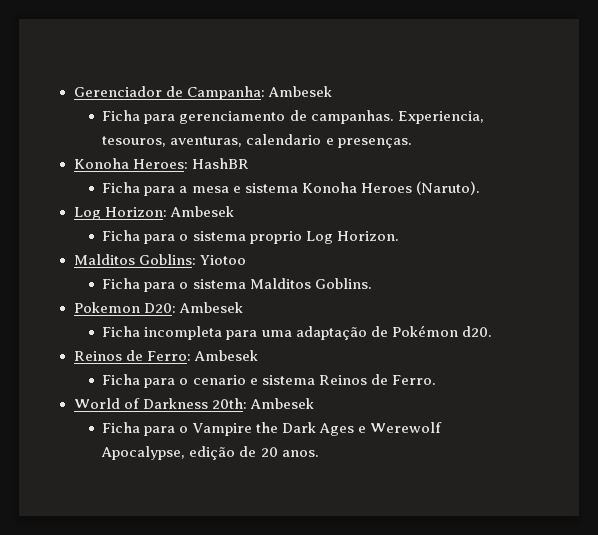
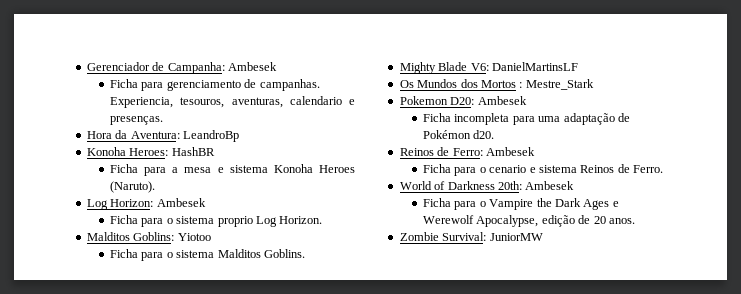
+ Hora da Aventura: LeandroBp
+ Mighty Blade V6: DanielMartinsLF
+ Os Mundos dos Mortos : Mestre_Stark
+ Zombie Survival: JuniorMW

